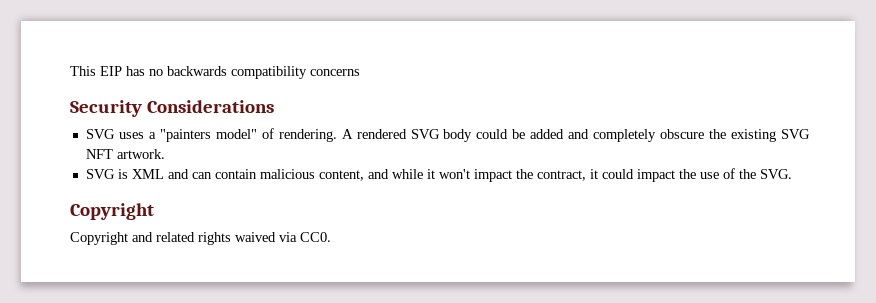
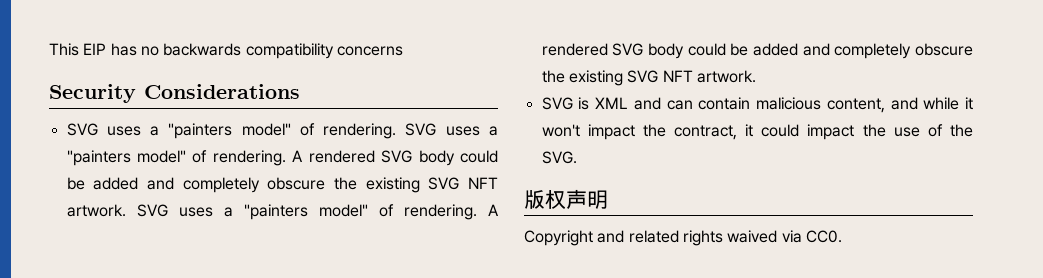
+ SVG uses a "painters model" of rendering. A rendered SVG body could be added and completely obscure the existing SVG NFT artwork. SVG uses a "painters model" of rendering.
  SVG is XML and can contain malicious content, and while it won't impact the contract, it could impact the use of the SVG.
- Copyright
+ 版权声明

